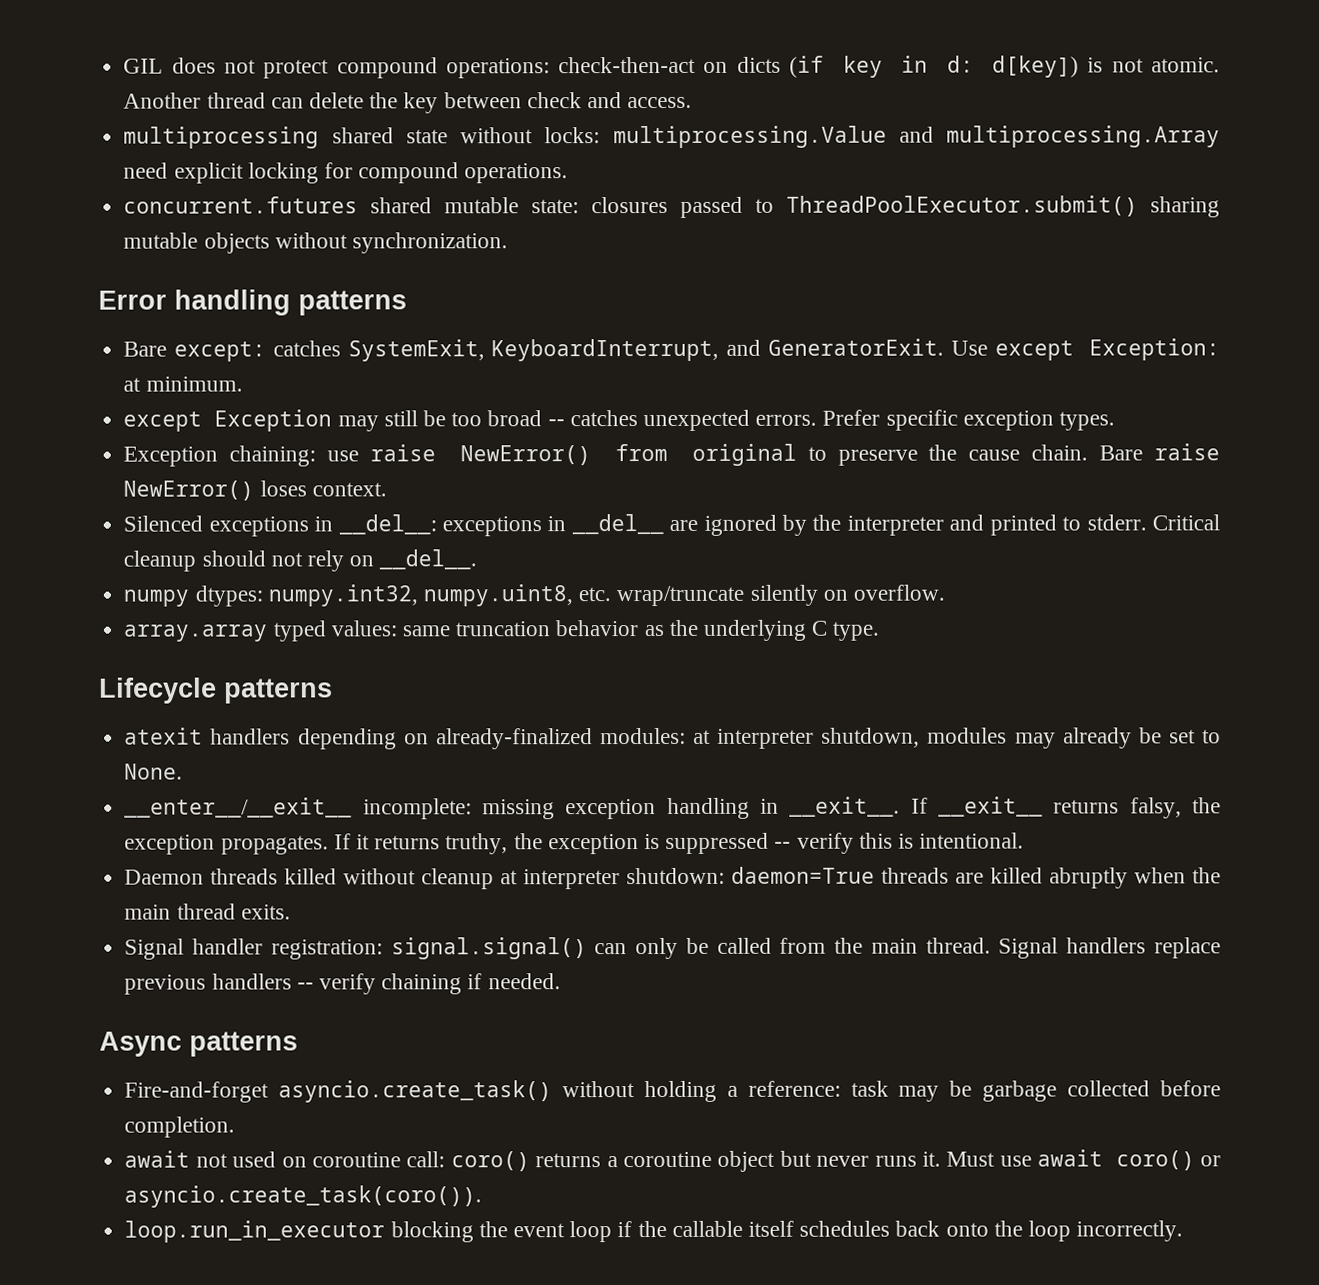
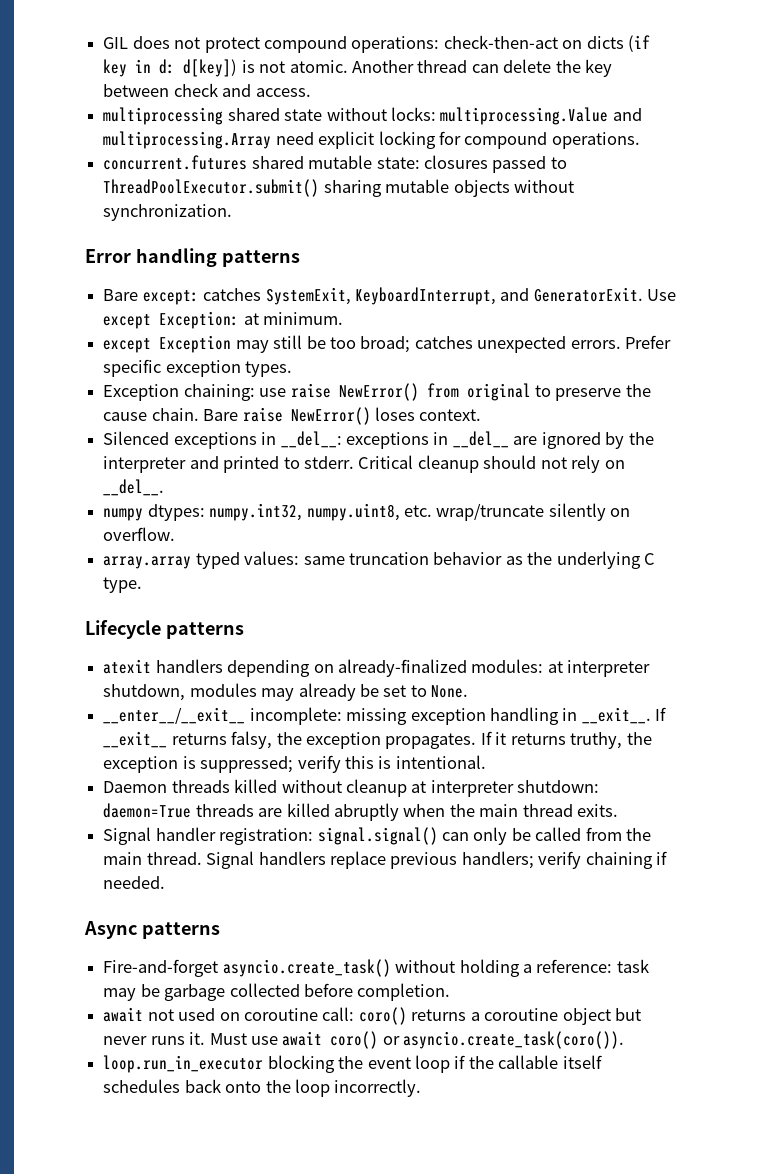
- except Exception may still be too broad -- catches unexpected errors.
+ except Exception may still be too broad; catches unexpected errors.
- If it returns truthy, the exception is suppressed -- verify this is intentional.
+ If it returns truthy, the exception is suppressed; verify this is intentional.
- Signal handlers replace previous handlers -- verify chaining if needed.
+ Signal handlers replace previous handlers; verify chaining if needed.

